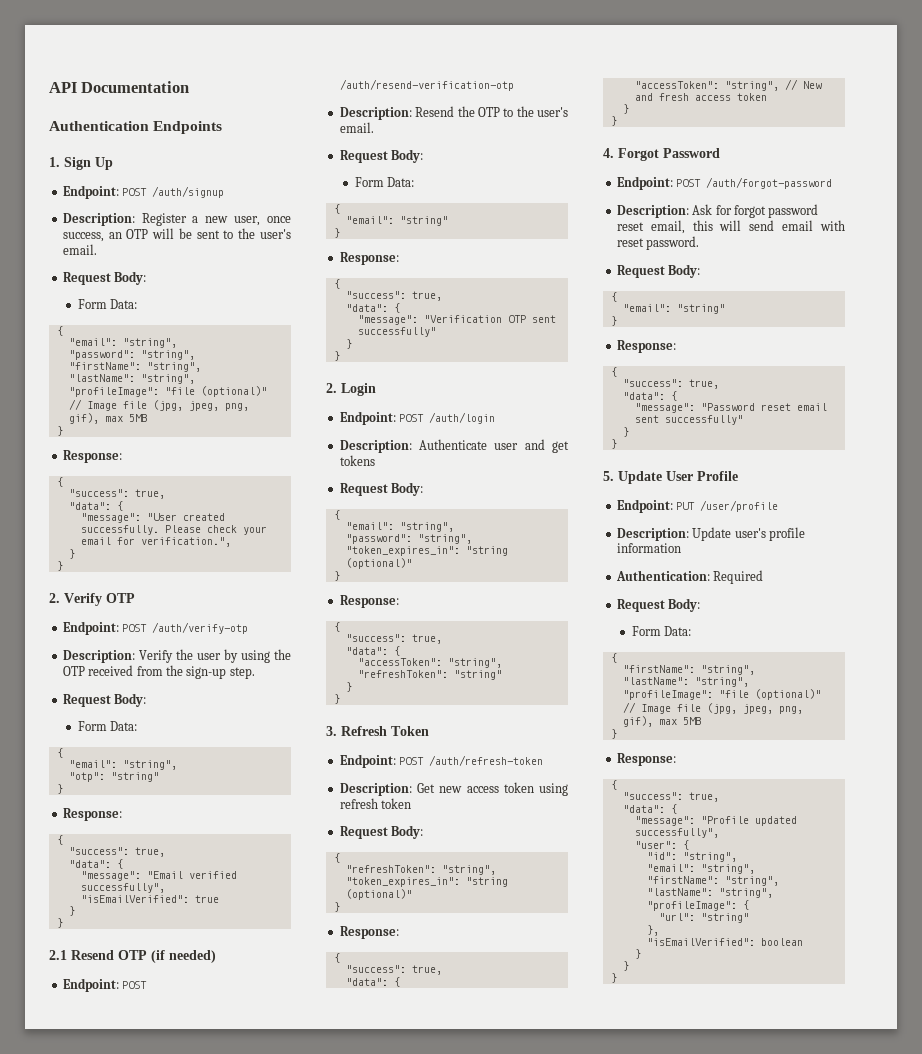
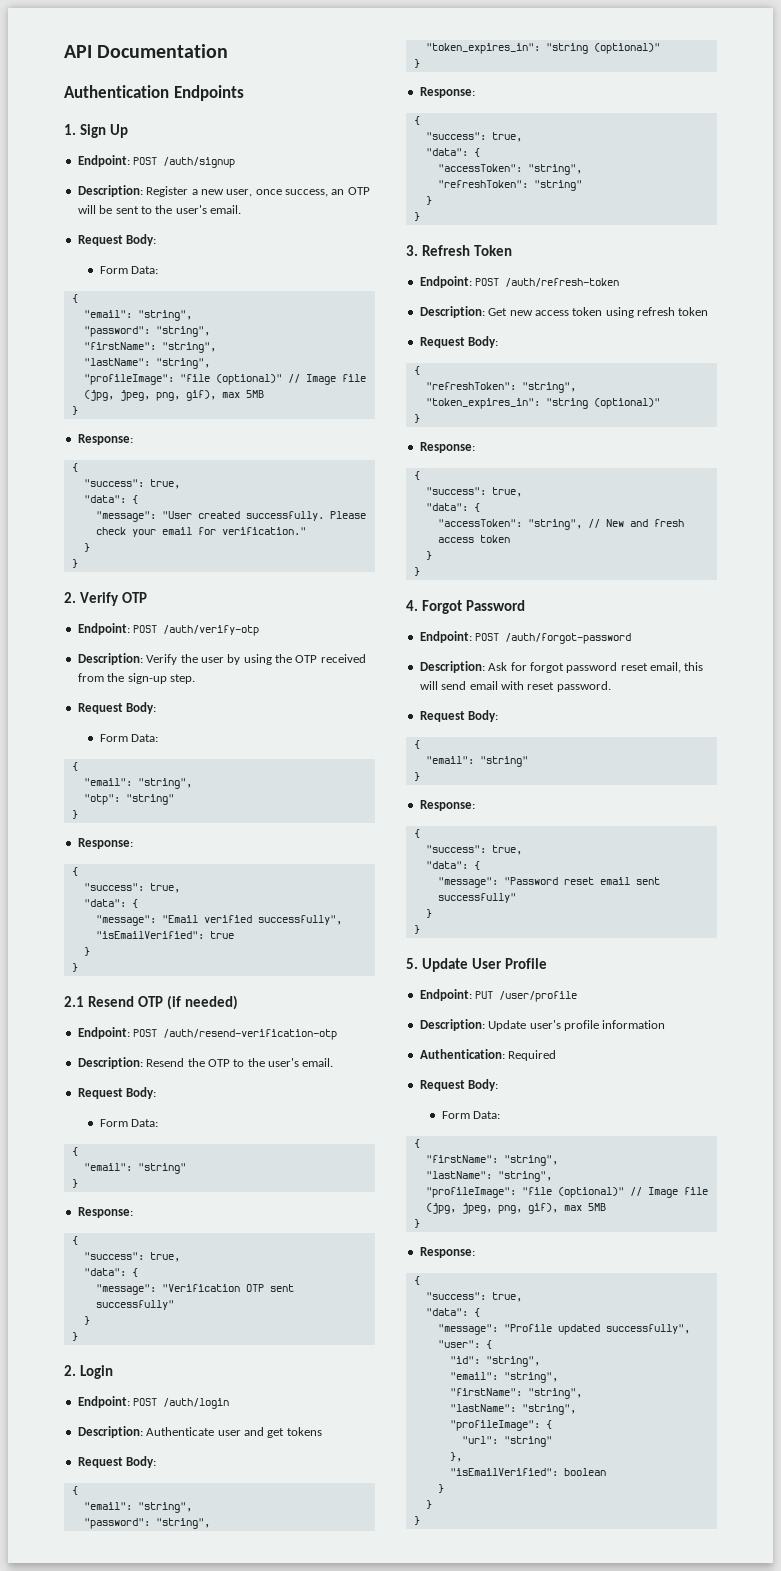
- Please check your email for verification.",
+ Please check your email for verification."

